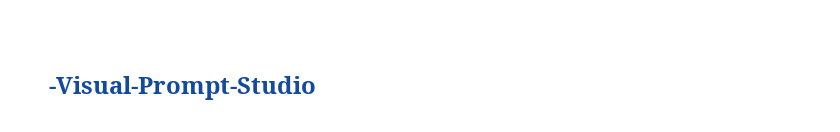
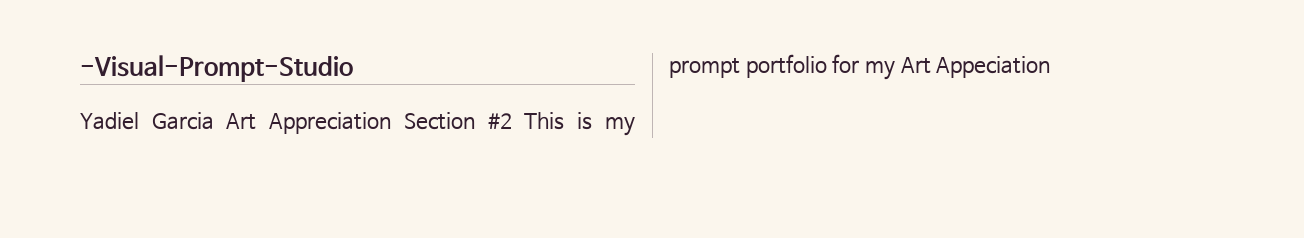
+ Yadiel Garcia Art Appreciation Section #2 This is my prompt portfolio for my Art Appeciation

